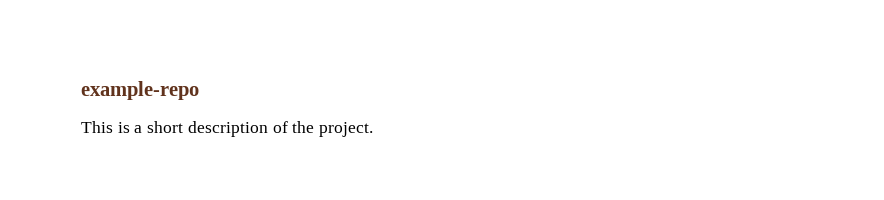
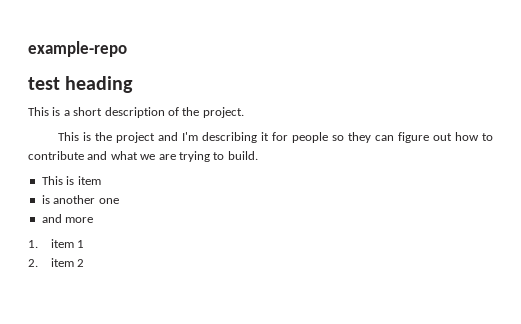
+ test heading
+ This is the project and I'm describing it for people so they can figure out how to contribute and what we are trying to build.
+ This is item
+ is another one
+ and more
+ 1. item 1
+ 2. item 2

